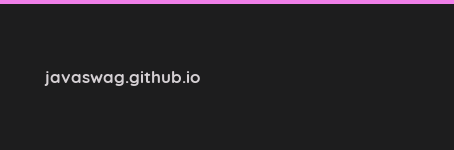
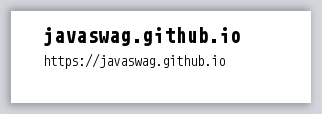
+ https://javaswag.github.io

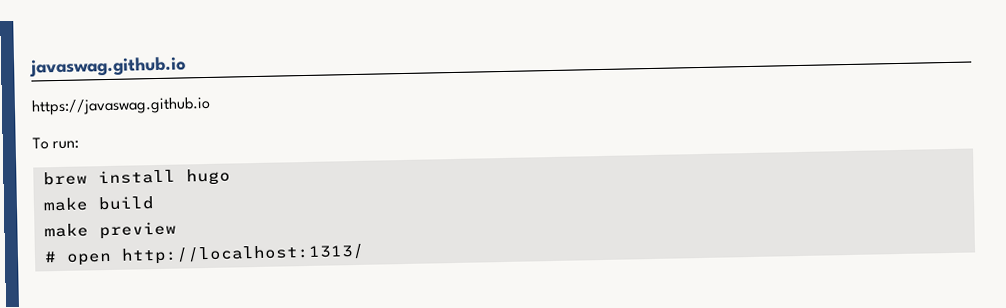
+ To run:
+ brew install hugo
+ make build
+ make preview
+ # open http://localhost:1313/

